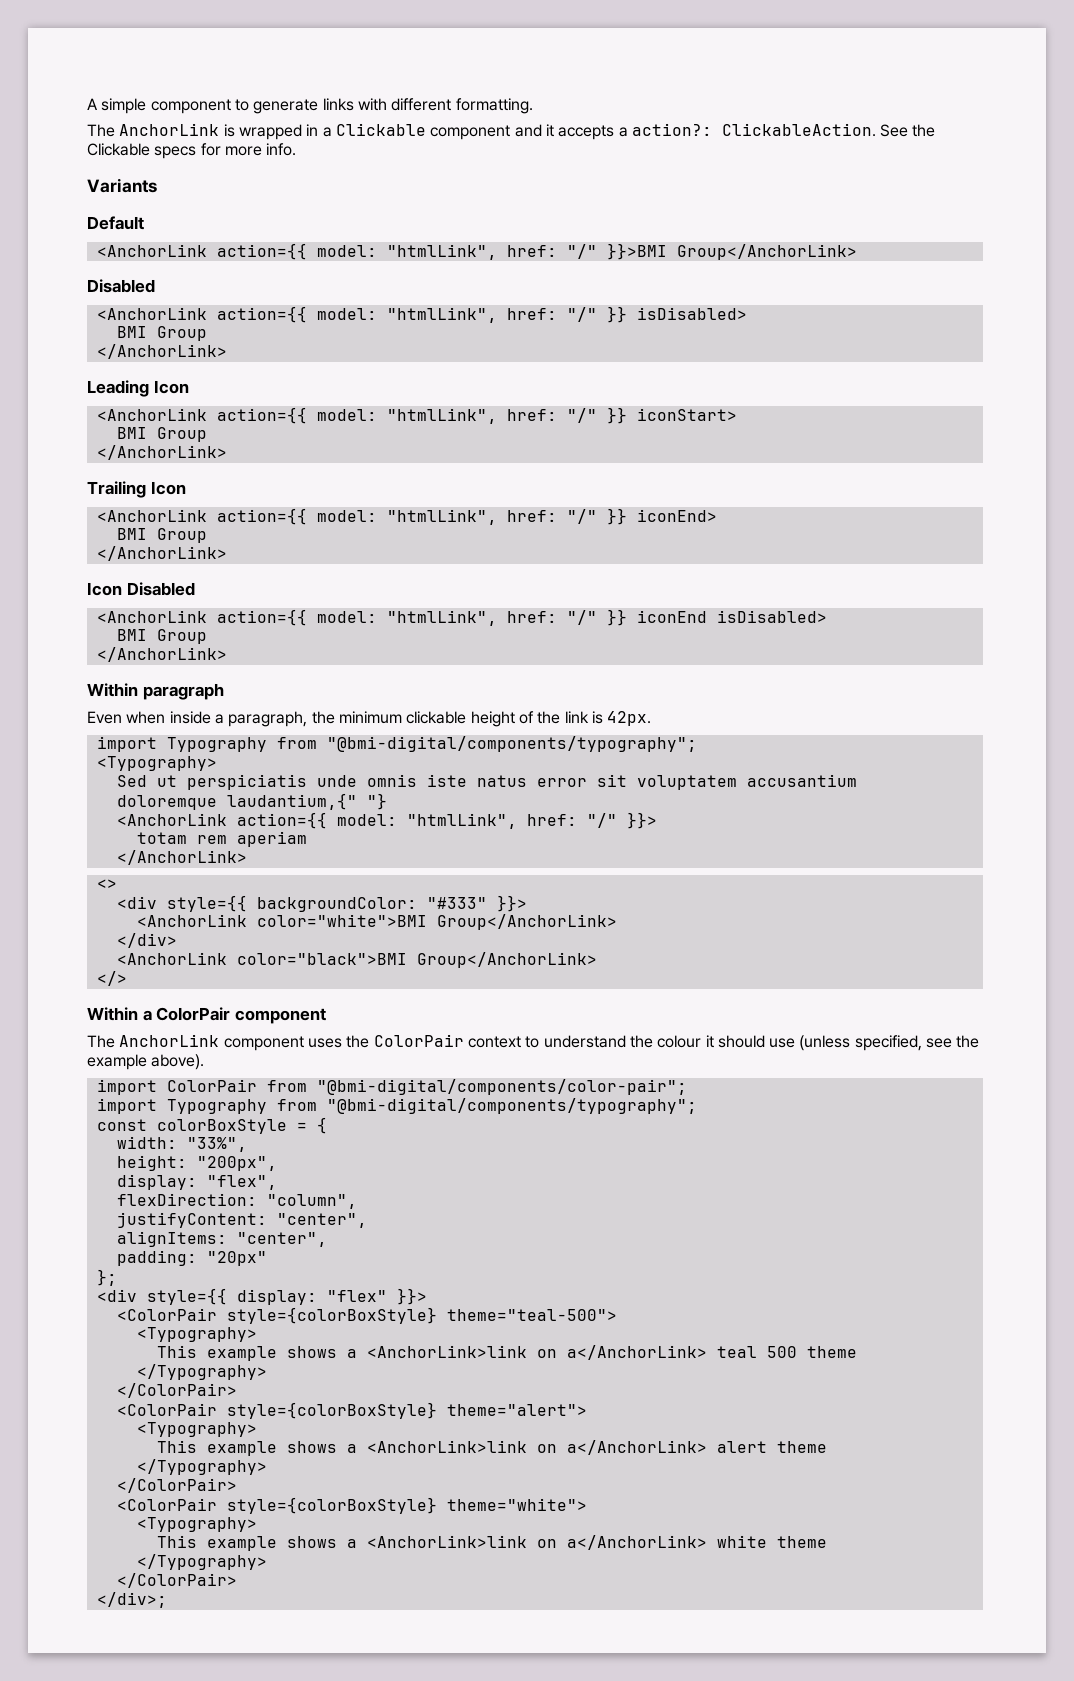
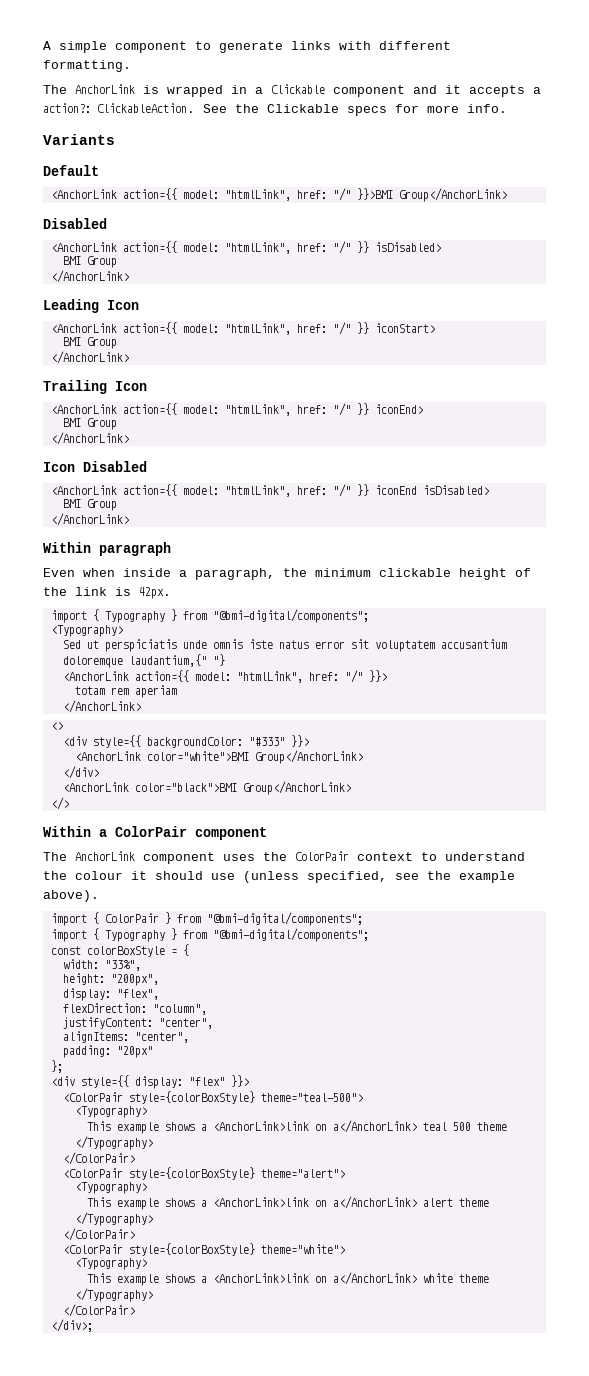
  Even when inside a paragraph, the minimum clickable height of the link is 42px.
- import Typography from "@bmi-digital/components/typography";
+ import { Typography } from "@bmi-digital/components";
- import ColorPair from "@bmi-digital/components/color-pair";
- import Typography from "@bmi-digital/components/typography";
+ import { ColorPair } from "@bmi-digital/components";
+ import { Typography } from "@bmi-digital/components";

